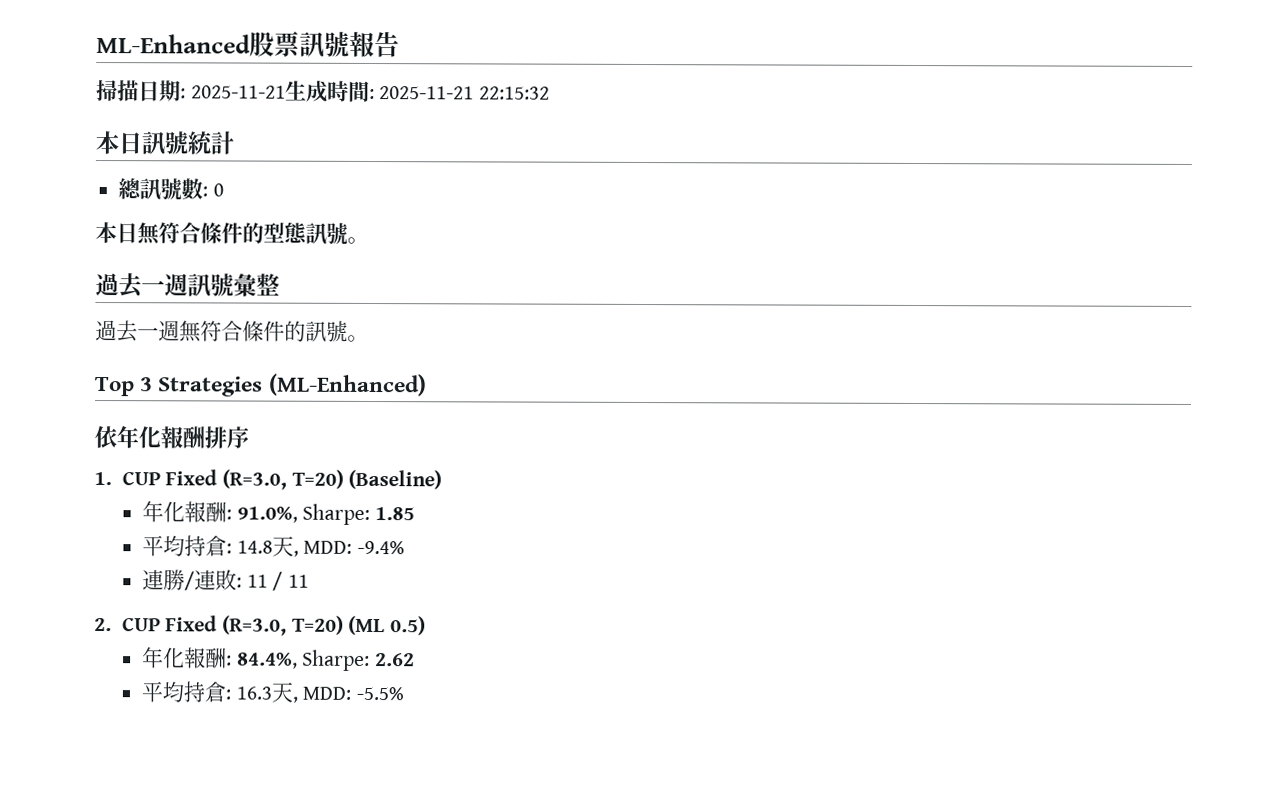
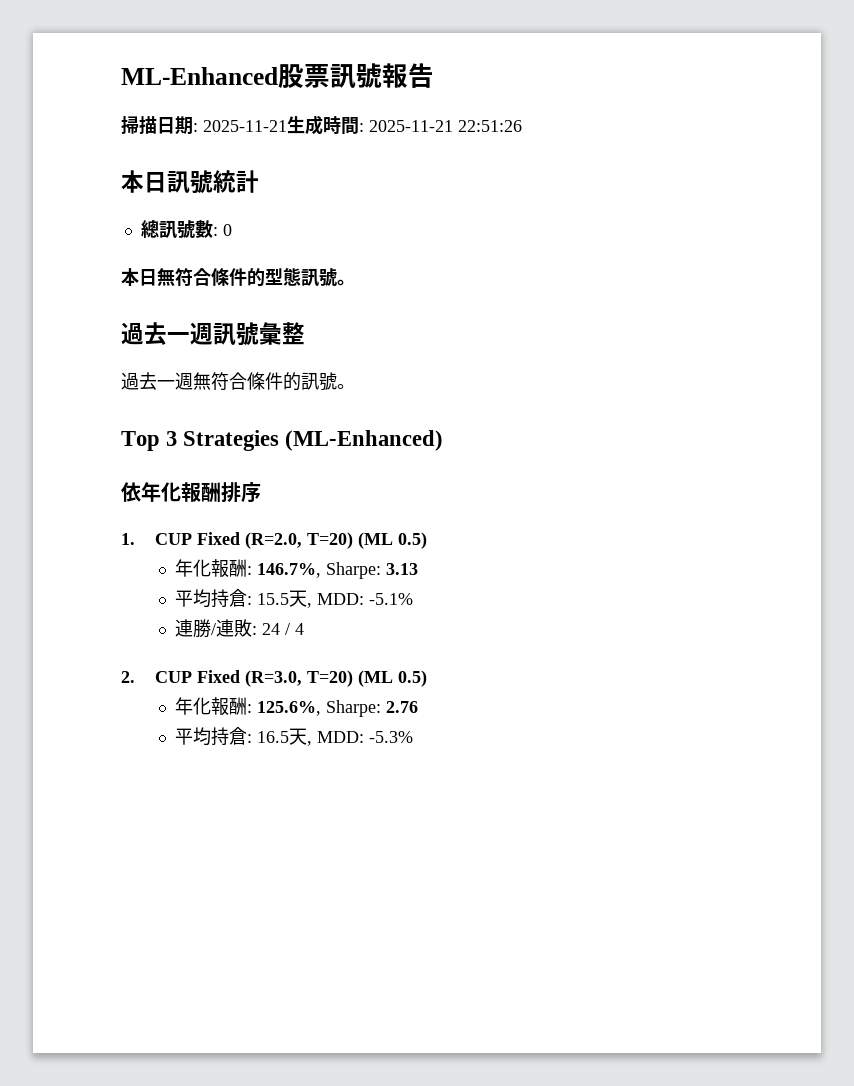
- 掃描日期: 2025-11-21生成時間: 2025-11-21 22:15:32
+ 掃描日期: 2025-11-21生成時間: 2025-11-21 22:51:26
- 1. CUP Fixed (R=3.0, T=20) (Baseline)
- 年化報酬: 91.0%, Sharpe: 1.85
- 平均持倉: 14.8天, MDD: -9.4%
+ 1. CUP Fixed (R=2.0, T=20) (ML 0.5)
+ 年化報酬: 146.7%, Sharpe: 3.13
+ 平均持倉: 15.5天, MDD: -5.1%
- 連勝/連敗: 11 / 11
+ 連勝/連敗: 24 / 4
- 年化報酬: 84.4%, Sharpe: 2.62
- 平均持倉: 16.3天, MDD: -5.5%
+ 年化報酬: 125.6%, Sharpe: 2.76
+ 平均持倉: 16.5天, MDD: -5.3%

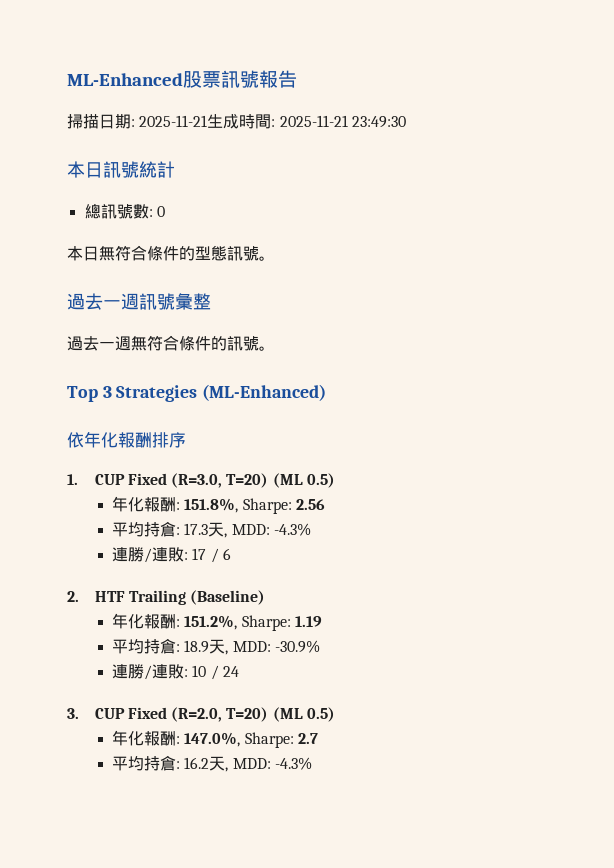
- 掃描日期: 2025-11-21生成時間: 2025-11-21 22:51:26
+ 掃描日期: 2025-11-21生成時間: 2025-11-21 23:49:30
- 1. CUP Fixed (R=2.0, T=20) (ML 0.5)
+ 1. CUP Fixed (R=3.0, T=20) (ML 0.5)
+ 年化報酬: 151.8%, Sharpe: 2.56
+ 平均持倉: 17.3天, MDD: -4.3%
+ 連勝/連敗: 17 / 6
+ 2. HTF Trailing (Baseline)
+ 年化報酬: 151.2%, Sharpe: 1.19
+ 平均持倉: 18.9天, MDD: -30.9%
+ 連勝/連敗: 10 / 24
+ 3. CUP Fixed (R=2.0, T=20) (ML 0.5)
- 年化報酬: 146.7%, Sharpe: 3.13
- 平均持倉: 15.5天, MDD: -5.1%
- 連勝/連敗: 24 / 4
- 2. CUP Fixed (R=3.0, T=20) (ML 0.5)
- 年化報酬: 125.6%, Sharpe: 2.76
- 平均持倉: 16.5天, MDD: -5.3%
+ 年化報酬: 147.0%, Sharpe: 2.7
+ 平均持倉: 16.2天, MDD: -4.3%

